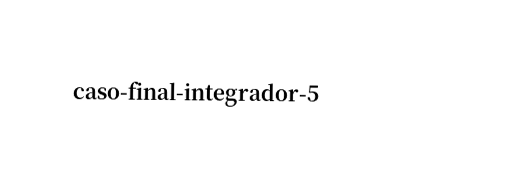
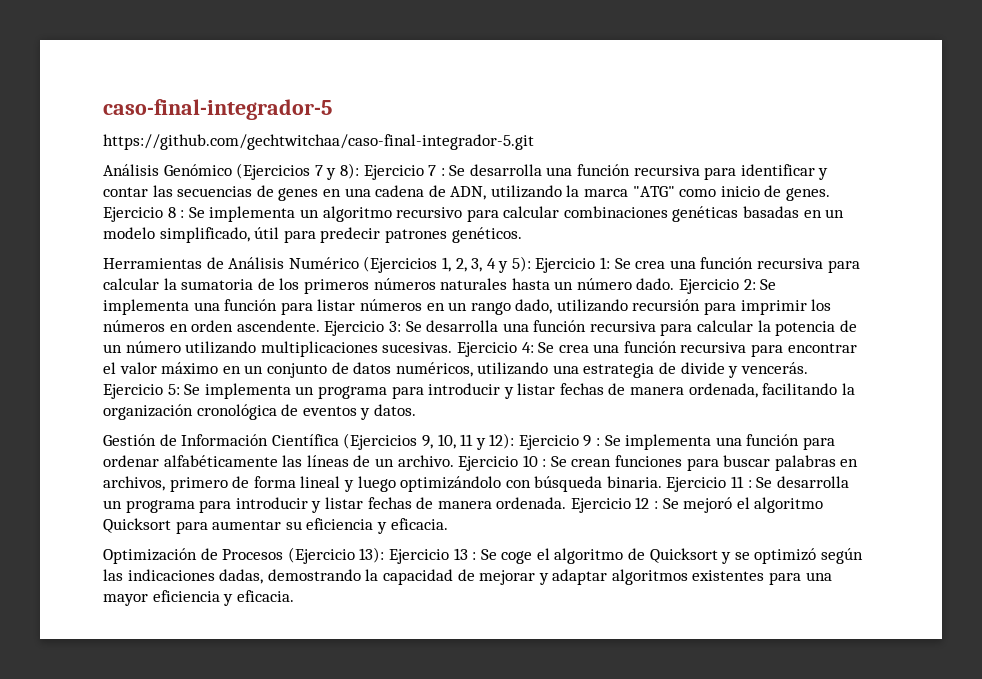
+ https://github.com/gechtwitchaa/caso-final-integrador-5.git
+ Análisis Genómico (Ejercicios 7 y 8): Ejercicio 7 : Se desarrolla una función recursiva para identificar y contar las secuencias de genes en una cadena de ADN, utilizando la marca "ATG" como inicio de genes. Ejercicio 8 : Se implementa un algoritmo recursivo para calcular combinaciones genéticas basadas en un modelo simplificado, útil para predecir patrones genéticos.
+ Herramientas de Análisis Numérico (Ejercicios 1, 2, 3, 4 y 5): Ejercicio 1: Se crea una función recursiva para calcular la sumatoria de los primeros números naturales hasta un número dado. Ejercicio 2: Se implementa una función para listar números en un rango dado, utilizando recursión para imprimir los números en orden ascendente. Ejercicio 3: Se desarrolla una función recursiva para calcular la potencia de un número utilizando multiplicaciones sucesivas. Ejercicio 4: Se crea una función recursiva para encontrar el valor máximo en un conjunto de datos numéricos, utilizando una estrategia de divide y vencerás. Ejercicio 5: Se implementa un programa para introducir y listar fechas de manera ordenada, facilitando la organización cronológica de eventos y datos.
+ Gestión de Información Científica (Ejercicios 9, 10, 11 y 12): Ejercicio 9 : Se implementa una función para ordenar alfabéticamente las líneas de un archivo. Ejercicio 10 : Se crean funciones para buscar palabras en archivos, primero de forma lineal y luego optimizándolo con búsqueda binaria. Ejercicio 11 : Se desarrolla un programa para introducir y listar fechas de manera ordenada. Ejercicio 12 : Se mejoró el algoritmo Quicksort para aumentar su eficiencia y eficacia.
+ Optimización de Procesos (Ejercicio 13): Ejercicio 13 : Se coge el algoritmo de Quicksort y se optimizó según las indicaciones dadas, demostrando la capacidad de mejorar y adaptar algoritmos existentes para una mayor eficiencia y eficacia.

